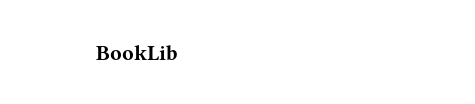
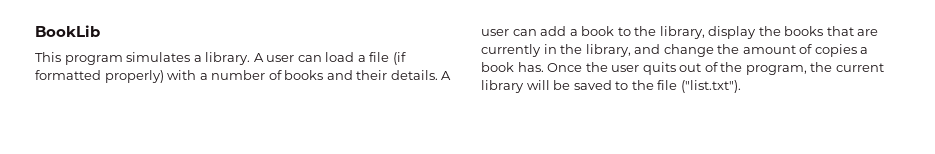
+ This program simulates a library. A user can load a file (if formatted properly) with a number of books and their details. A user can add a book to the library, display the books that are currently in the library, and change the amount of copies a book has. Once the user quits out of the program, the current library will be saved to the file ("list.txt").

